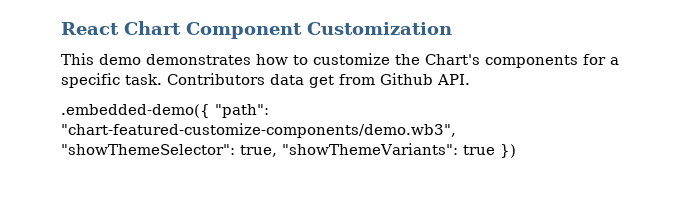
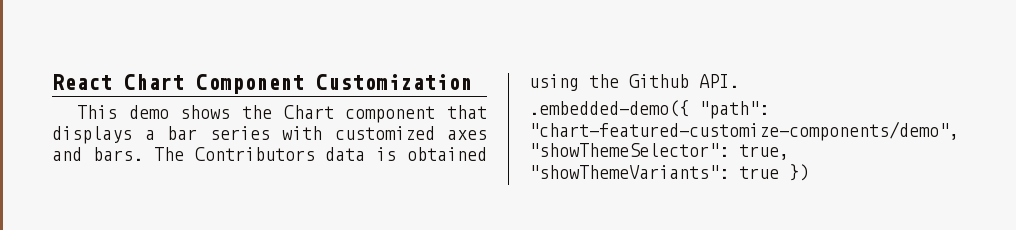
- This demo demonstrates how to customize the Chart's components for a specific task. Contributors data get from Github API.
+ This demo shows the Chart component that displays a bar series with customized axes and bars. The Contributors data is obtained using the Github API.
- .embedded-demo({ "path": "chart-featured-customize-components/demo.wb3", "showThemeSelector": true, "showThemeVariants": true })
+ .embedded-demo({ "path": "chart-featured-customize-components/demo", "showThemeSelector": true, "showThemeVariants": true })

